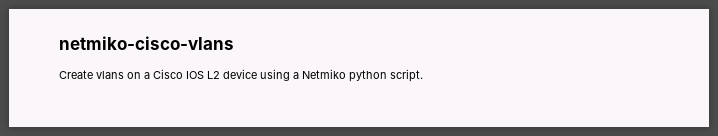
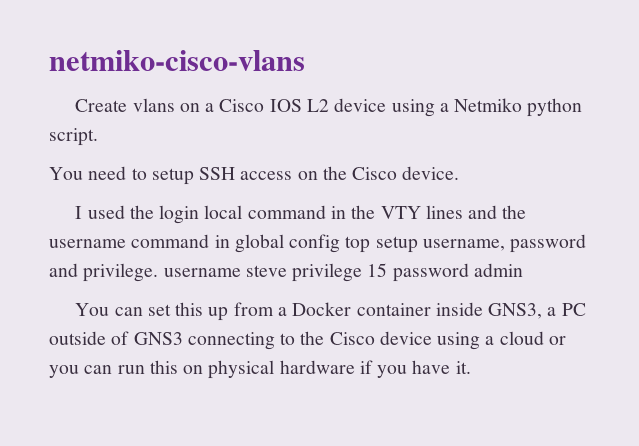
+ You need to setup SSH access on the Cisco device.
+ I used the login local command in the VTY lines and the username command in global config top setup username, password and privilege. username steve privilege 15 password admin
+ You can set this up from a Docker container inside GNS3, a PC outside of GNS3 connecting to the Cisco device using a cloud or you can run this on physical hardware if you have it.

